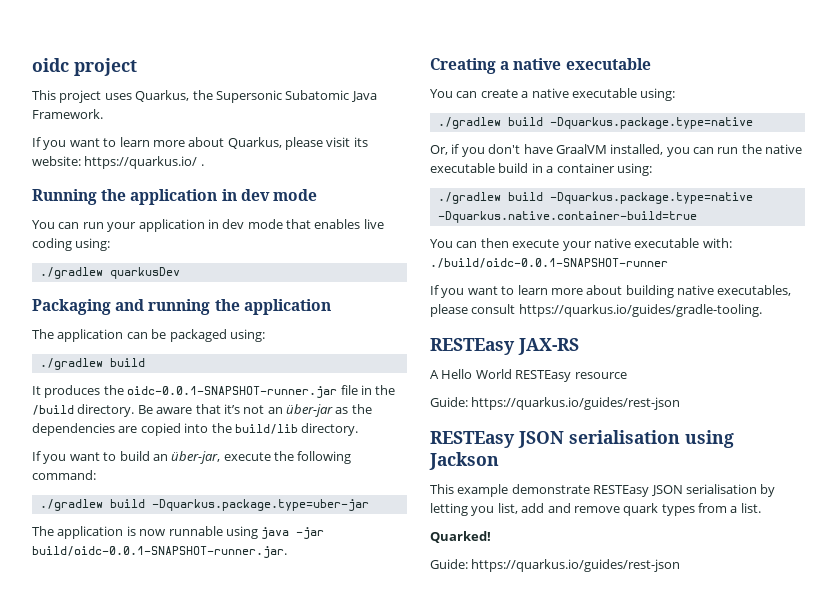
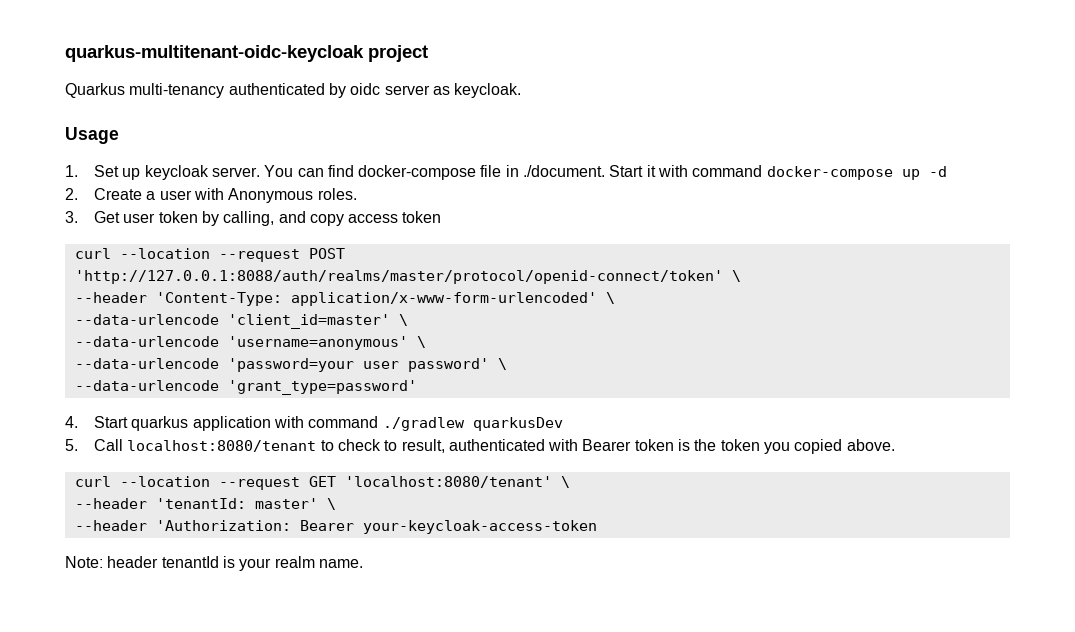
- oidc project
+ quarkus-multitenant-oidc-keycloak project
- This project uses Quarkus, the Supersonic Subatomic Java Framework.
- If you want to learn more about Quarkus, please visit its website: https://quarkus.io/ .
- Running the application in dev mode
- You can run your application in dev mode that enables live coding using:
- ./gradlew quarkusDev
- Packaging and running the application
- The application can be packaged using:
- ./gradlew build
- It produces the oidc-0.0.1-SNAPSHOT-runner.jar file in the /build directory. Be aware that it’s not an über-jar as the dependencies are copied into the build/lib directory.
- If you want to build an über-jar, execute the following command:
- ./gradlew build -Dquarkus.package.type=uber-jar
- The application is now runnable using java -jar build/oidc-0.0.1-SNAPSHOT-runner.jar.
- Creating a native executable
- You can create a native executable using:
- ./gradlew build -Dquarkus.package.type=native
- Or, if you don't have GraalVM installed, you can run the native executable build in a container using:
- ./gradlew build -Dquarkus.package.type=native -Dquarkus.native.container-build=true
- You can then execute your native executable with: ./build/oidc-0.0.1-SNAPSHOT-runner
- If you want to learn more about building native executables, please consult https://quarkus.io/guides/gradle-tooling.
- RESTEasy JAX-RS
- A Hello World RESTEasy resource
- Guide: https://quarkus.io/guides/rest-json
- RESTEasy JSON serialisation using Jackson
- This example demonstrate RESTEasy JSON serialisation by letting you list, add and remove quark types from a list.
- Quarked!
- Guide: https://quarkus.io/guides/rest-json
+ Quarkus multi-tenancy authenticated by oidc server as keycloak.
+ Usage
+ 1. Set up keycloak server. You can find docker-compose file in ./document. Start it with command docker-compose up -d
+ 2. Create a user with Anonymous roles.
+ 3. Get user token by calling, and copy access token
+ curl --location --request POST 'http://127.0.0.1:8088/auth/realms/master/protocol/openid-connect/token' \
+ --header 'Content-Type: application/x-www-form-urlencoded' \
+ --data-urlencode 'client_id=master' \
+ --data-urlencode 'username=anonymous' \
+ --data-urlencode 'password=your user password' \
+ --data-urlencode 'grant_type=password'
+ 4. Start quarkus application with command ./gradlew quarkusDev
+ 5. Call localhost:8080/tenant to check to result, authenticated with Bearer token is the token you copied above.
+ curl --location --request GET 'localhost:8080/tenant' \
+ --header 'tenantId: master' \
+ --header 'Authorization: Bearer your-keycloak-access-token
+ Note: header tenantId is your realm name.

